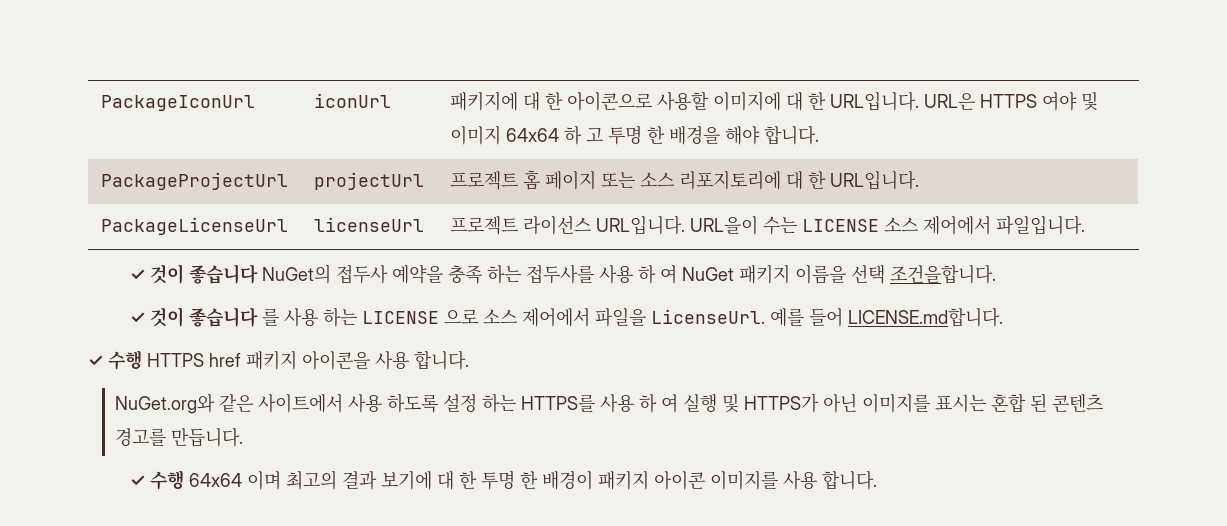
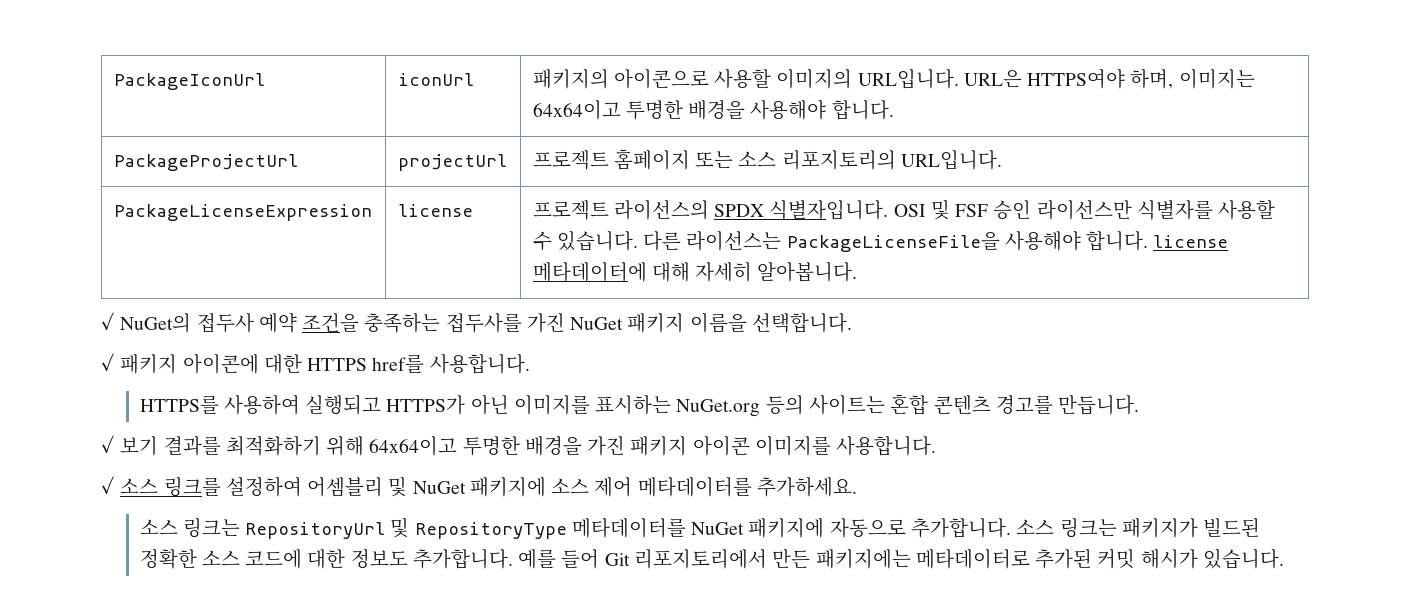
- PackageIconUrl | iconUrl | 패키지에 대 한 아이콘으로 사용할 이미지에 대 한 URL입니다. URL은 HTTPS 여야 및 이미지 64x64 하 고 투명 한 배경을 해야 합니다.
- PackageProjectUrl | projectUrl | 프로젝트 홈 페이지 또는 소스 리포지토리에 대 한 URL입니다.
+ PackageIconUrl | iconUrl | 패키지의 아이콘으로 사용할 이미지의 URL입니다. URL은 HTTPS여야 하며, 이미지는 64x64이고 투명한 배경을 사용해야 합니다.
+ PackageProjectUrl | projectUrl | 프로젝트 홈페이지 또는 소스 리포지토리의 URL입니다.
- PackageLicenseUrl | licenseUrl | 프로젝트 라이선스 URL입니다. URL을이 수는 LICENSE 소스 제어에서 파일입니다.
- ✓ 것이 좋습니다 NuGet의 접두사 예약을 충족 하는 접두사를 사용 하 여 NuGet 패키지 이름을 선택 조건을합니다.
- ✓ 것이 좋습니다 를 사용 하는 LICENSE 으로 소스 제어에서 파일을 LicenseUrl. 예를 들어 LICENSE.md합니다.
- ✓ 수행 HTTPS href 패키지 아이콘을 사용 합니다.
- NuGet.org와 같은 사이트에서 사용 하도록 설정 하는 HTTPS를 사용 하 여 실행 및 HTTPS가 아닌 이미지를 표시는 혼합 된 콘텐츠 경고를 만듭니다.
- ✓ 수행 64x64 이며 최고의 결과 보기에 대 한 투명 한 배경이 패키지 아이콘 이미지를 사용 합니다.
+ PackageLicenseExpression | license | 프로젝트 라이선스의 SPDX 식별자입니다. OSI 및 FSF 승인 라이선스만 식별자를 사용할 수 있습니다. 다른 라이선스는 PackageLicenseFile을 사용해야 합니다. license 메타데이터에 대해 자세히 알아봅니다.
+ ✓ NuGet의 접두사 예약 조건을 충족하는 접두사를 가진 NuGet 패키지 이름을 선택합니다.
+ ✓ 패키지 아이콘에 대한 HTTPS href를 사용합니다.
+ HTTPS를 사용하여 실행되고 HTTPS가 아닌 이미지를 표시하는 NuGet.org 등의 사이트는 혼합 콘텐츠 경고를 만듭니다.
+ ✓ 보기 결과를 최적화하기 위해 64x64이고 투명한 배경을 가진 패키지 아이콘 이미지를 사용합니다.
+ ✓ 소스 링크를 설정하여 어셈블리 및 NuGet 패키지에 소스 제어 메타데이터를 추가하세요.
+ 소스 링크는 RepositoryUrl 및 RepositoryType 메타데이터를 NuGet 패키지에 자동으로 추가합니다. 소스 링크는 패키지가 빌드된 정확한 소스 코드에 대한 정보도 추가합니다. 예를 들어 Git 리포지토리에서 만든 패키지에는 메타데이터로 추가된 커밋 해시가 있습니다.

